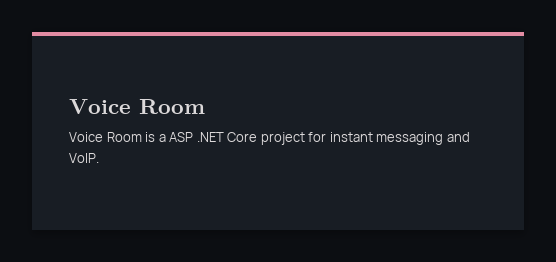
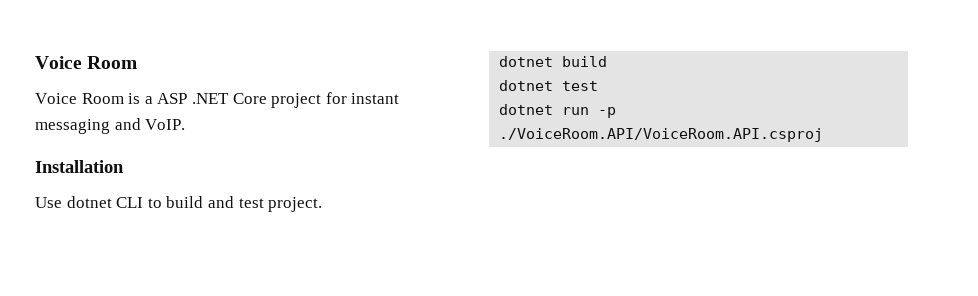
+ Installation
+ Use dotnet CLI to build and test project.
+ dotnet build
+ dotnet test
+ dotnet run -p ./VoiceRoom.API/VoiceRoom.API.csproj

